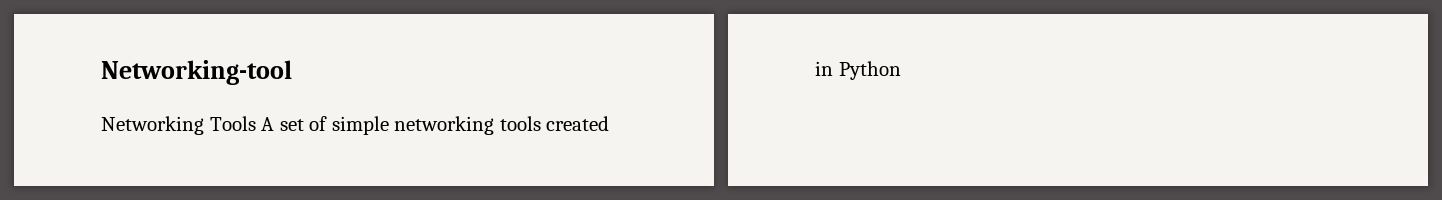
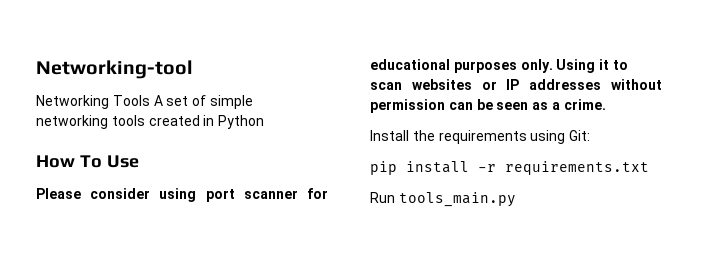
+ How To Use
+ Please consider using port scanner for educational purposes only. Using it to scan websites or IP addresses without permission can be seen as a crime.
+ Install the requirements using Git:
+ pip install -r requirements.txt
+ Run tools_main.py

